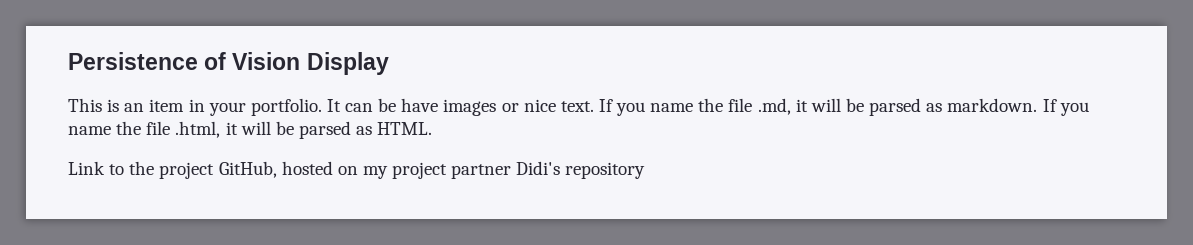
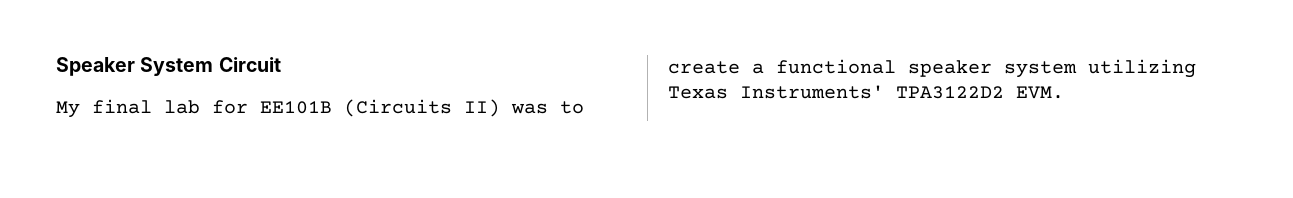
- Persistence of Vision Display
- This is an item in your portfolio. It can be have images or nice text. If you name the file .md, it will be parsed as markdown. If you name the file .html, it will be parsed as HTML.
- Link to the project GitHub, hosted on my project partner Didi's repository
+ Speaker System Circuit
+ My final lab for EE101B (Circuits II) was to create a functional speaker system utilizing Texas Instruments' TPA3122D2 EVM.

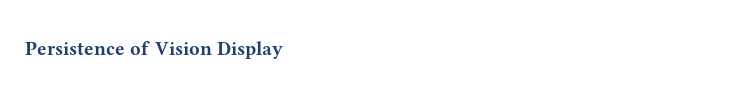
- Speaker System Circuit
- My final lab for EE101B (Circuits II) was to create a functional speaker system utilizing Texas Instruments' TPA3122D2 EVM.
+ Persistence of Vision Display

